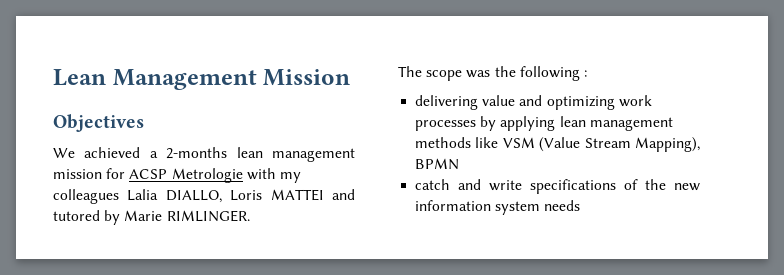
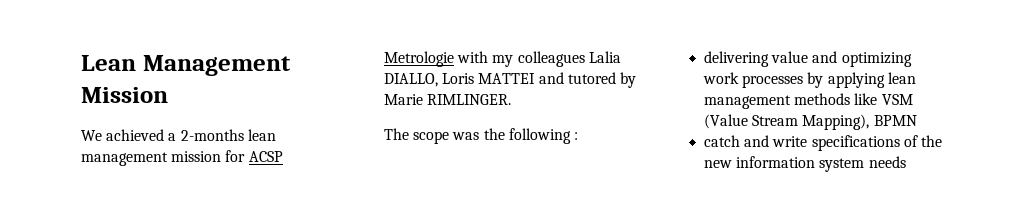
- Objectives

